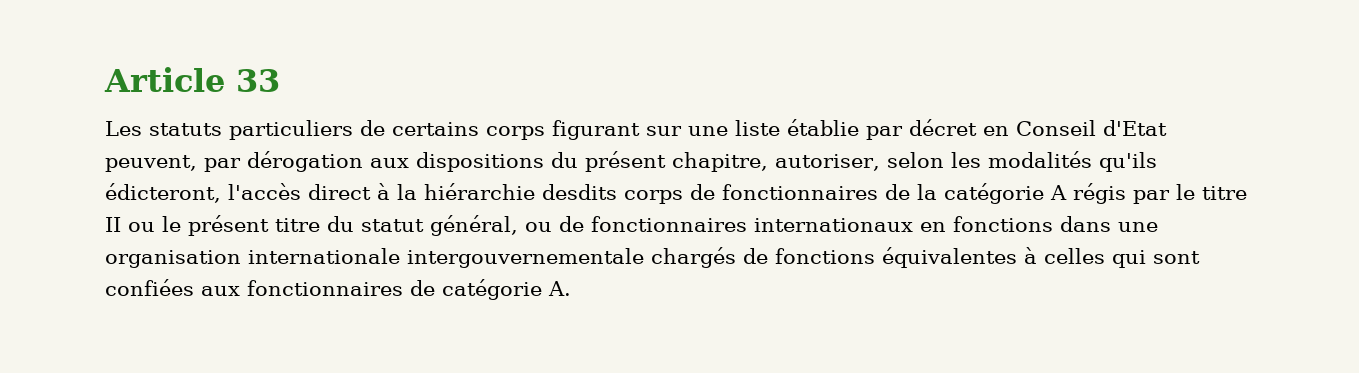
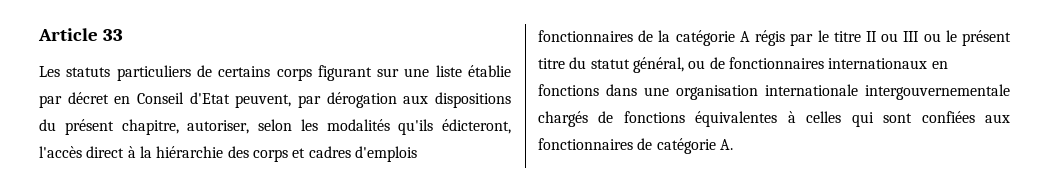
- Les statuts particuliers de certains corps figurant sur une liste établie par décret en Conseil d'Etat peuvent, par dérogation aux dispositions du présent chapitre, autoriser, selon les modalités qu'ils édicteront, l'accès direct à la hiérarchie desdits corps de fonctionnaires de la catégorie A régis par le titre II ou le présent titre du statut général, ou de fonctionnaires internationaux en fonctions dans une organisation internationale intergouvernementale chargés de fonctions équivalentes à celles qui sont confiées aux fonctionnaires de catégorie A.
+ Les statuts particuliers de certains corps figurant sur une liste établie par décret en Conseil d'Etat peuvent, par dérogation aux dispositions du présent chapitre, autoriser, selon les modalités qu'ils édicteront, l'accès direct à la hiérarchie des corps et cadres d'emplois fonctionnaires de la catégorie A régis par le titre II ou III ou le présent titre du statut général, ou de fonctionnaires internationaux en fonctions dans une organisation internationale intergouvernementale chargés de fonctions équivalentes à celles qui sont confiées aux fonctionnaires de catégorie A.

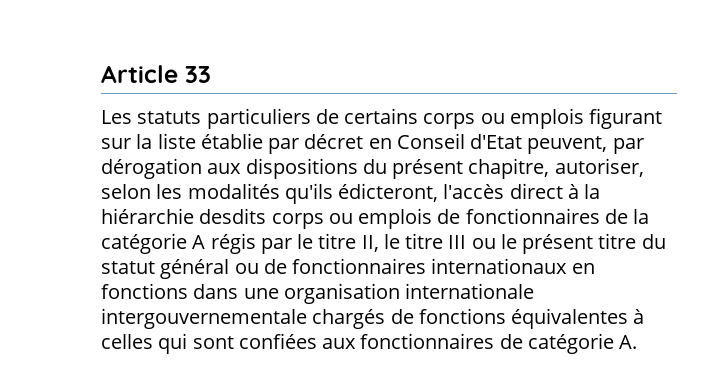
- Les statuts particuliers de certains corps figurant sur une liste établie par décret en Conseil d'Etat peuvent, par dérogation aux dispositions du présent chapitre, autoriser, selon les modalités qu'ils édicteront, l'accès direct à la hiérarchie des corps et cadres d'emplois fonctionnaires de la catégorie A régis par le titre II ou III ou le présent titre du statut général, ou de fonctionnaires internationaux en fonctions dans une organisation internationale intergouvernementale chargés de fonctions équivalentes à celles qui sont confiées aux fonctionnaires de catégorie A.
+ Les statuts particuliers de certains corps ou emplois figurant sur la liste établie par décret en Conseil d'Etat peuvent, par dérogation aux dispositions du présent chapitre, autoriser, selon les modalités qu'ils édicteront, l'accès direct à la hiérarchie desdits corps ou emplois de fonctionnaires de la catégorie A régis par le titre II, le titre III ou le présent titre du statut général ou de fonctionnaires internationaux en fonctions dans une organisation internationale intergouvernementale chargés de fonctions équivalentes à celles qui sont confiées aux fonctionnaires de catégorie A.

